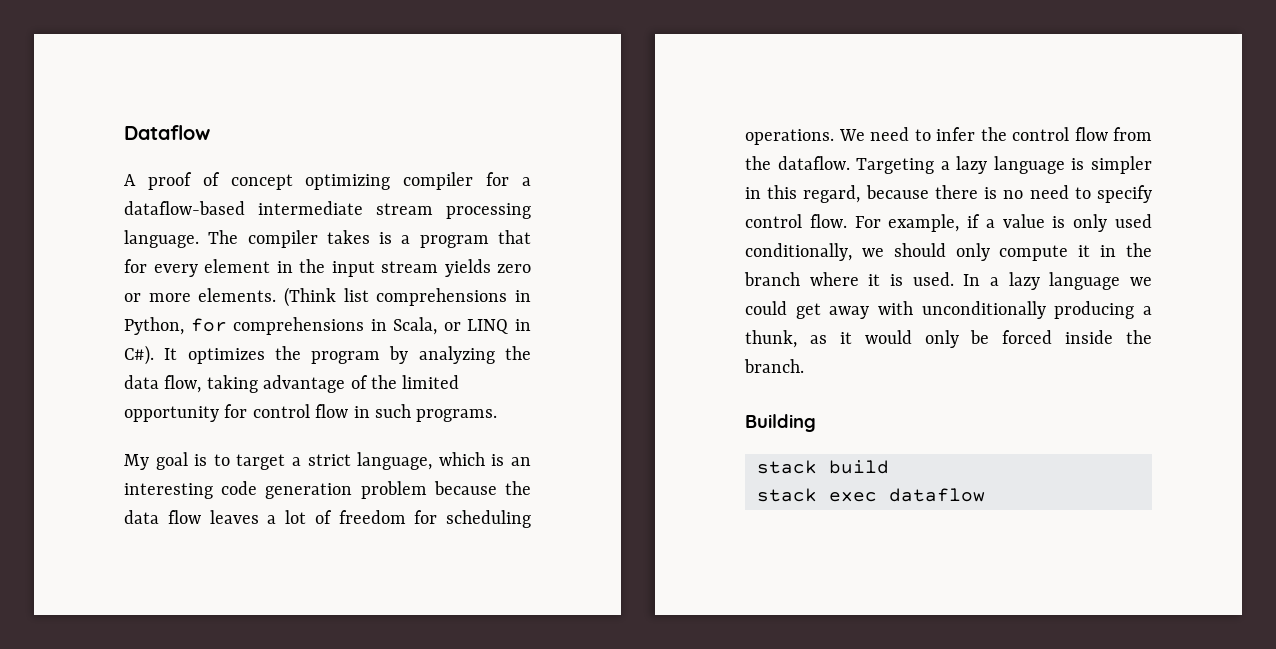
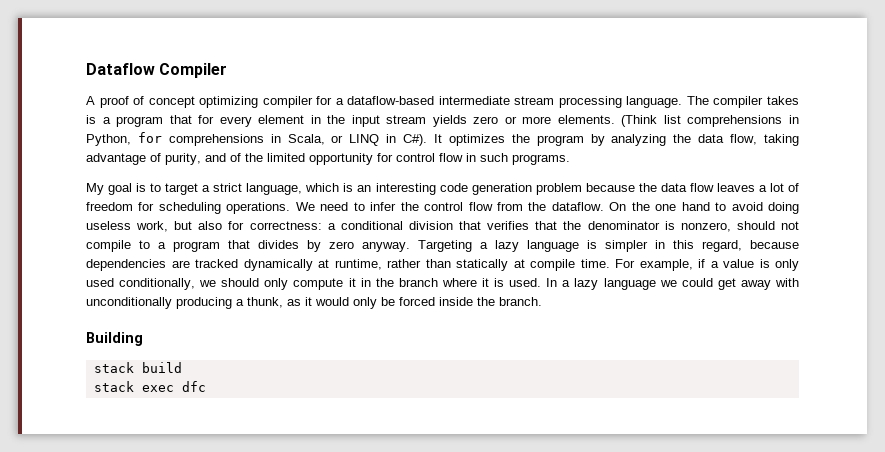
- Dataflow
+ Dataflow Compiler
- (Think list comprehensions in Python, for comprehensions in Scala, or LINQ in C#). It optimizes the program by analyzing the data flow, taking advantage of the limited opportunity for control flow in such programs.
+ (Think list comprehensions in Python, for comprehensions in Scala, or LINQ in C#). It optimizes the program by analyzing the data flow, taking advantage of purity, and of the limited opportunity for control flow in such programs.
+ On the one hand to avoid doing useless work, but also for correctness: a conditional division that verifies that the denominator is nonzero, should not compile to a program that divides by zero anyway.
- Targeting a lazy language is simpler in this regard, because there is no need to specify control flow.
+ Targeting a lazy language is simpler in this regard, because dependencies are tracked dynamically at runtime, rather than statically at compile time.
- stack exec dataflow
+ stack exec dfc

